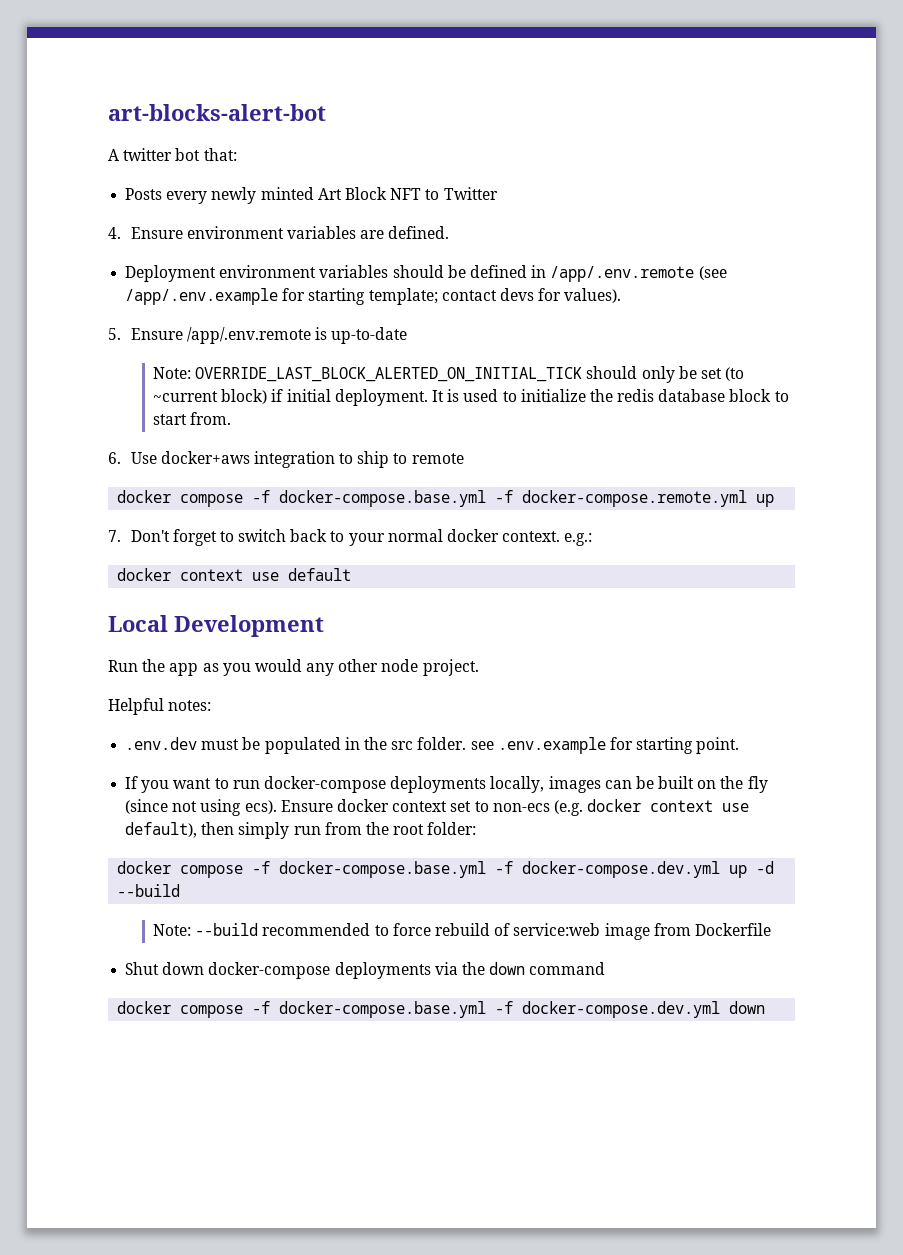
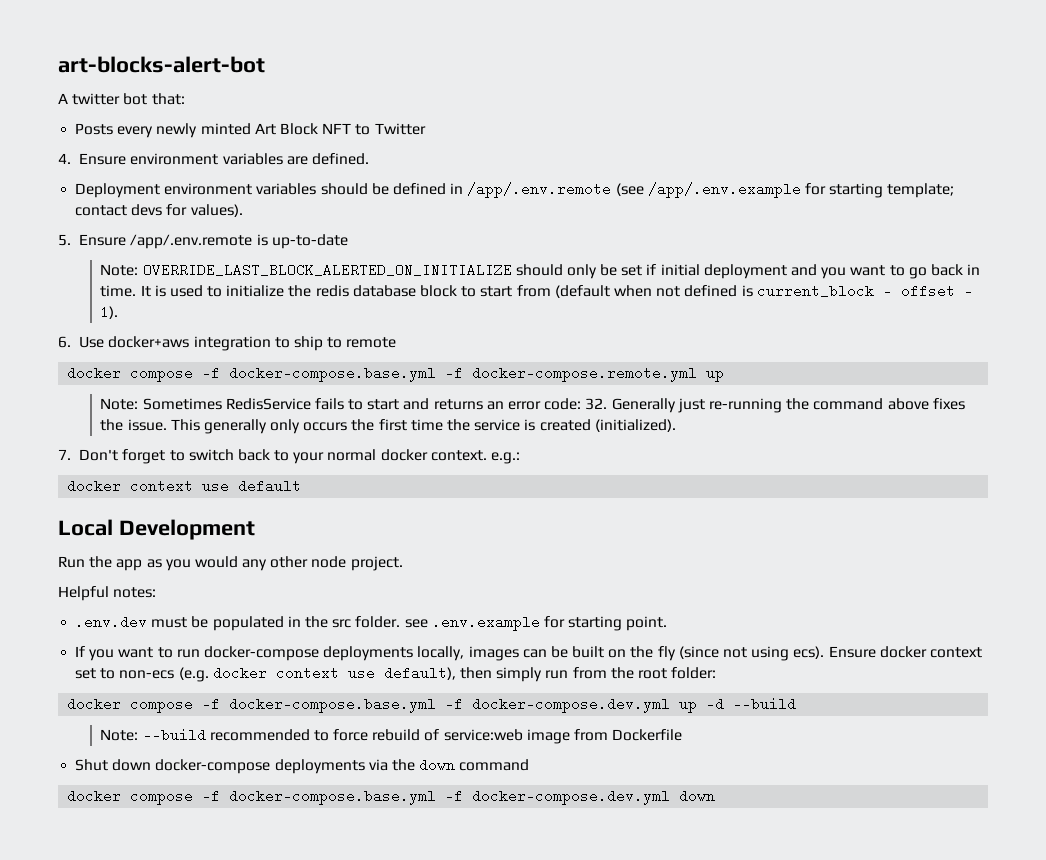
- Note: OVERRIDE_LAST_BLOCK_ALERTED_ON_INITIAL_TICK should only be set (to ~current block) if initial deployment.
+ Note: OVERRIDE_LAST_BLOCK_ALERTED_ON_INITIALIZE should only be set if initial deployment and you want to go back in time.
- It is used to initialize the redis database block to start from.
+ It is used to initialize the redis database block to start from (default when not defined is current_block - offset - 1).
+ Note: Sometimes RedisService fails to start and returns an error code: 32. Generally just re-running the command above fixes the issue. This generally only occurs the first time the service is created (initialized).

